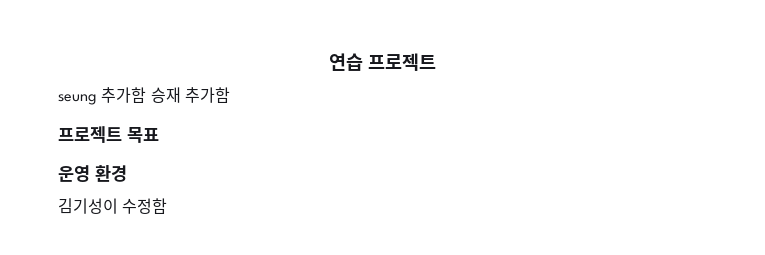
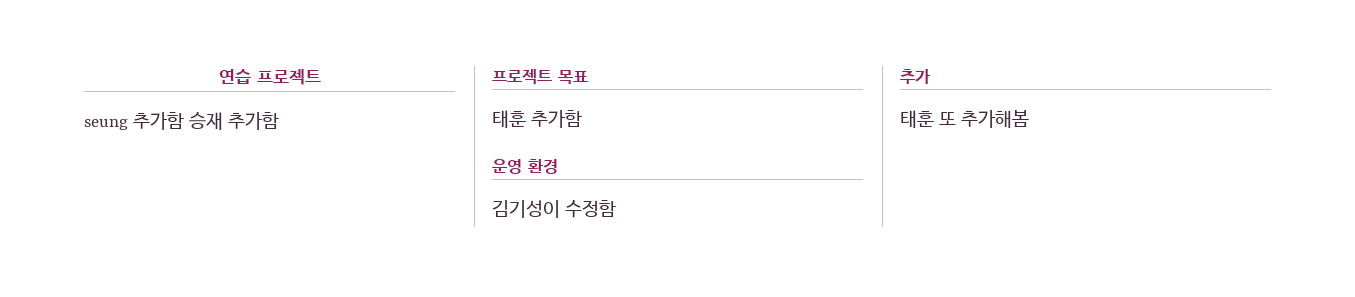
+ 태훈 추가함
+ 추가
+ 태훈 또 추가해봄

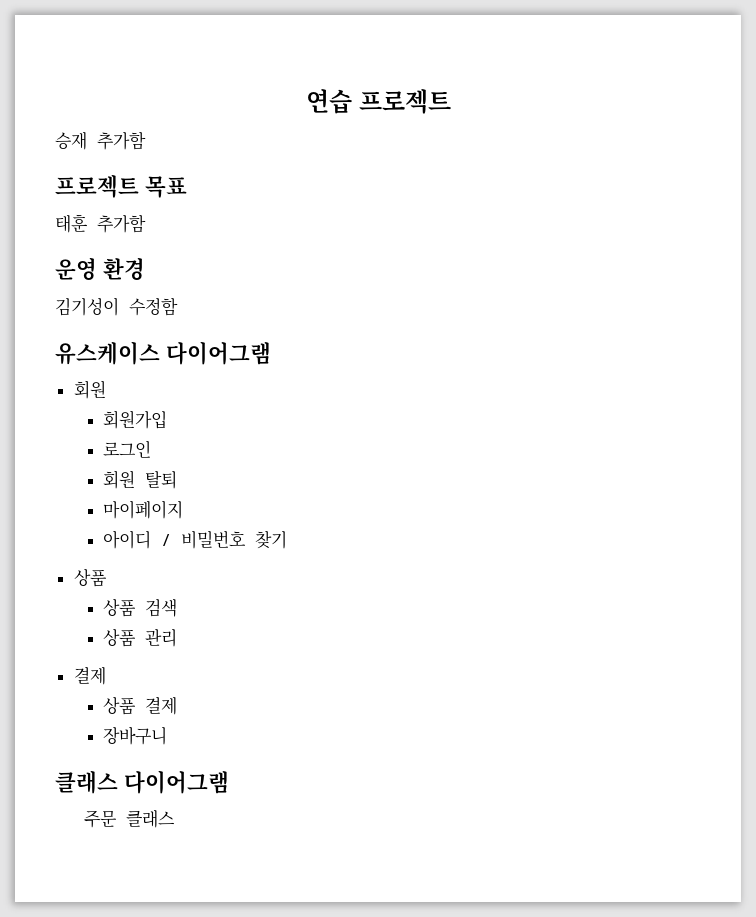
- seung 추가함 승재 추가함
+ 승재 추가함
- 추가
- 태훈 또 추가해봄
+ 유스케이스 다이어그램
+ 회원
+ 회원가입
+ 로그인
+ 회원 탈퇴
+ 마이페이지
+ 아이디 / 비밀번호 찾기
+ 상품
+ 상품 검색
+ 상품 관리
+ 결제
+ 상품 결제
+ 장바구니
+ 클래스 다이어그램
+ 주문 클래스

